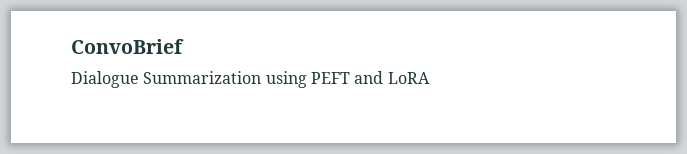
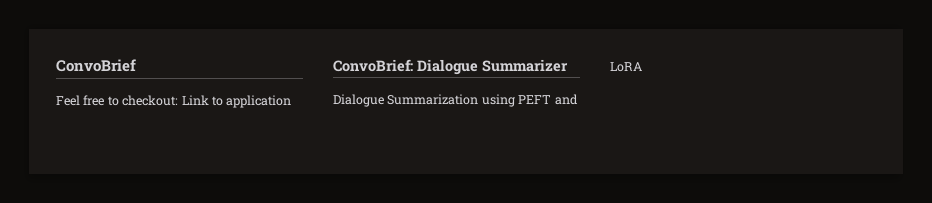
+ Feel free to checkout: Link to application
+ ConvoBrief: Dialogue Summarizer

